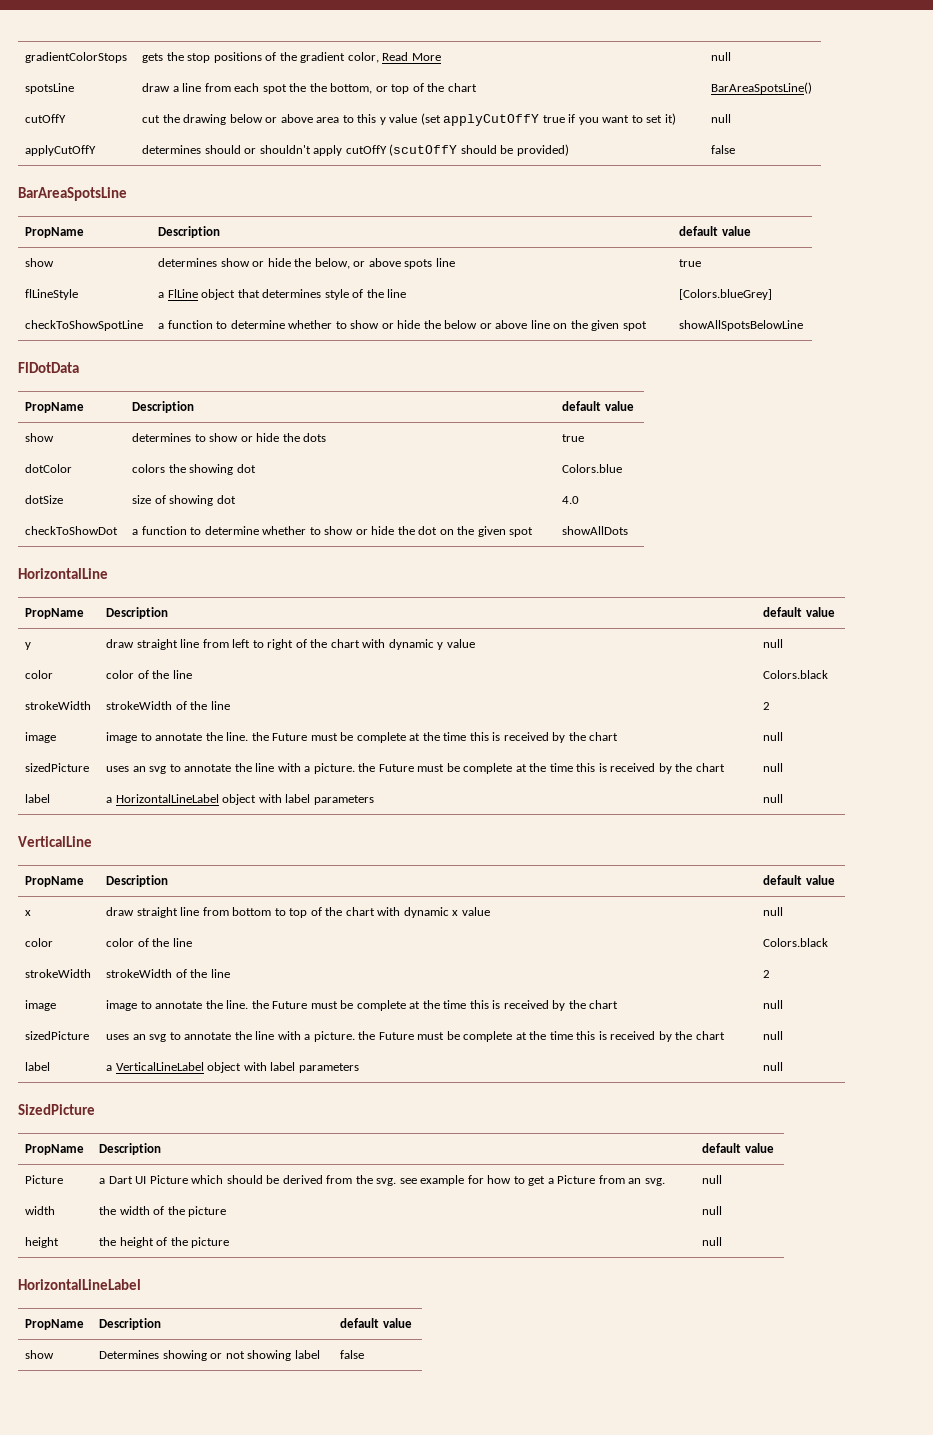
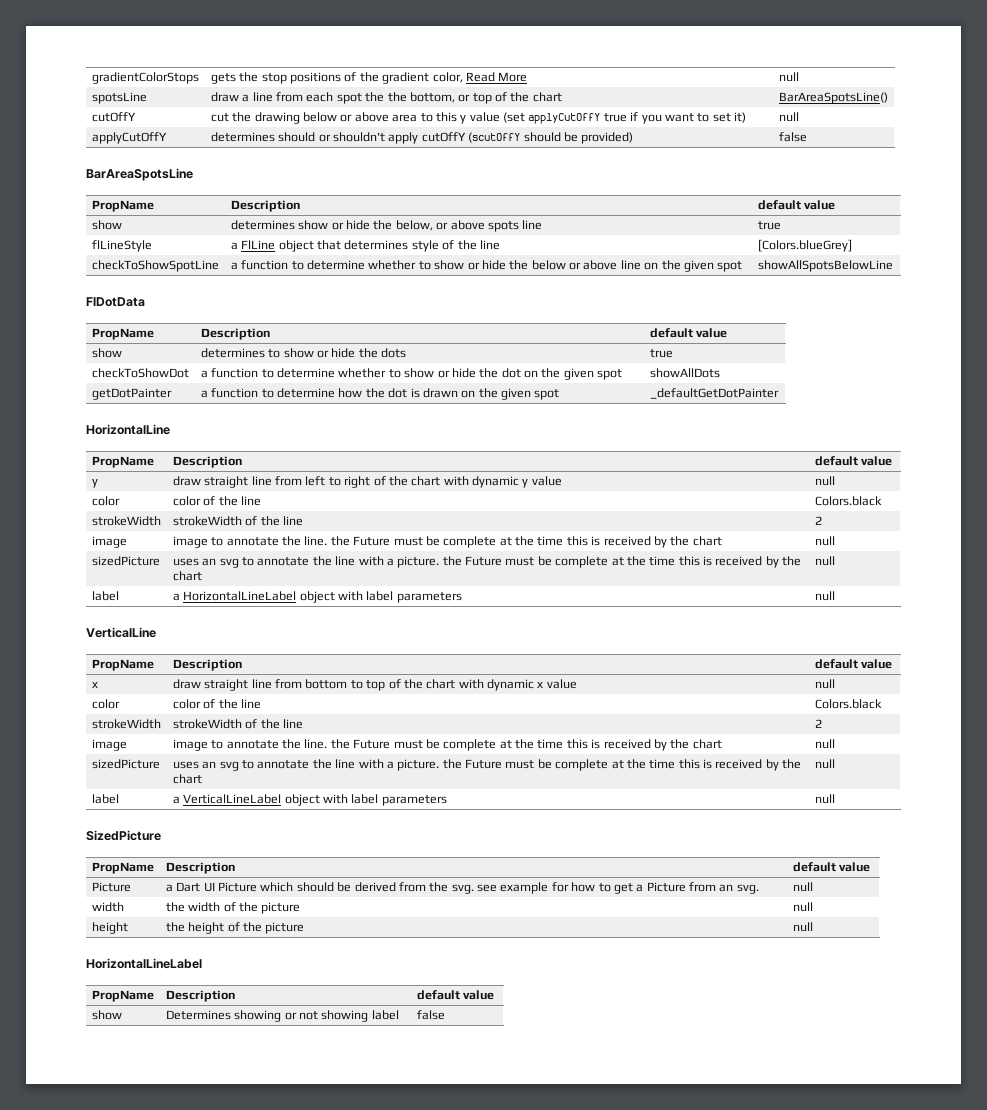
- dotColor | colors the showing dot | Colors.blue
- dotSize | size of showing dot | 4.0
+ getDotPainter | a function to determine how the dot is drawn on the given spot | _defaultGetDotPainter

